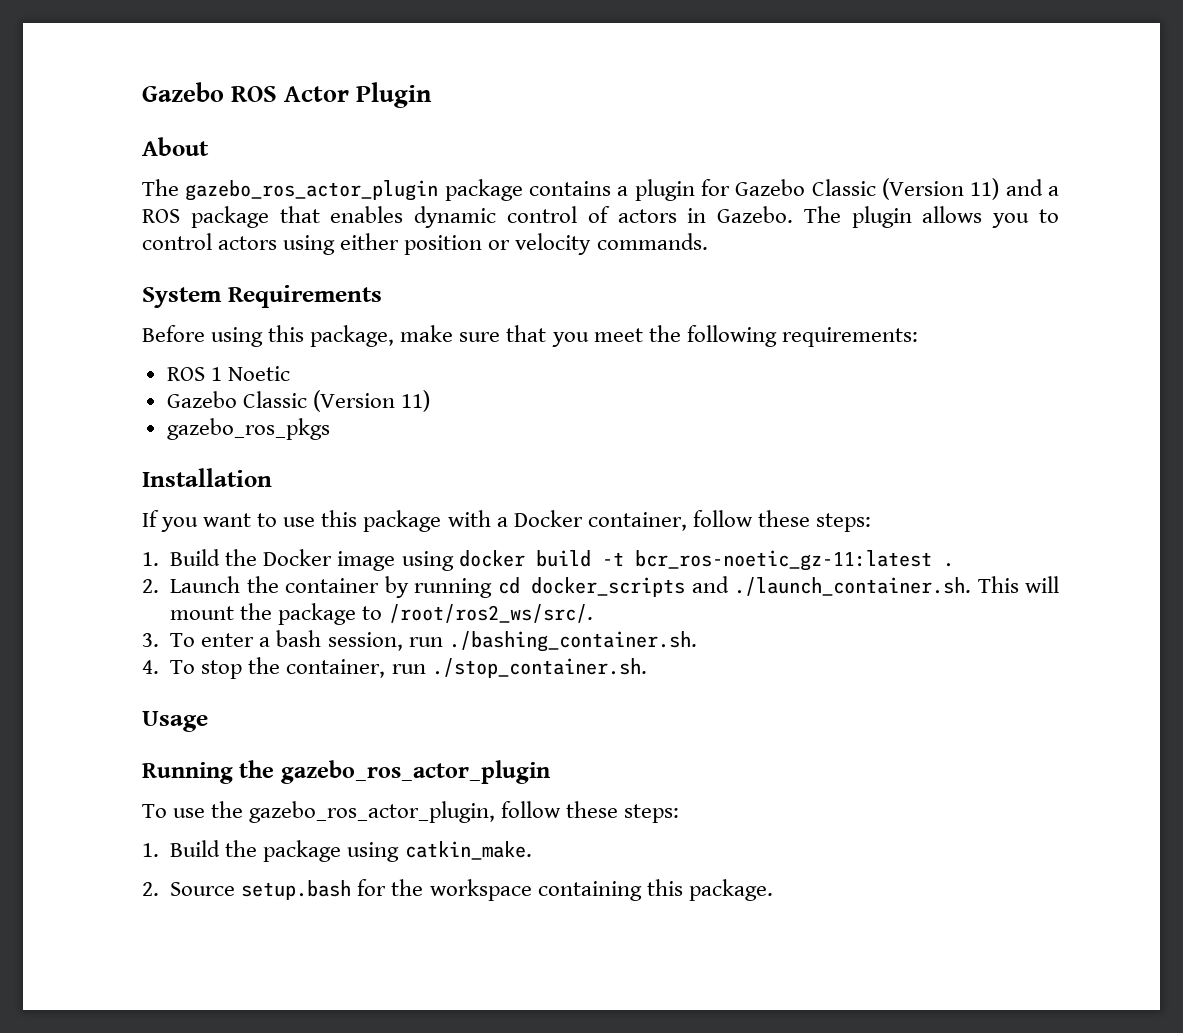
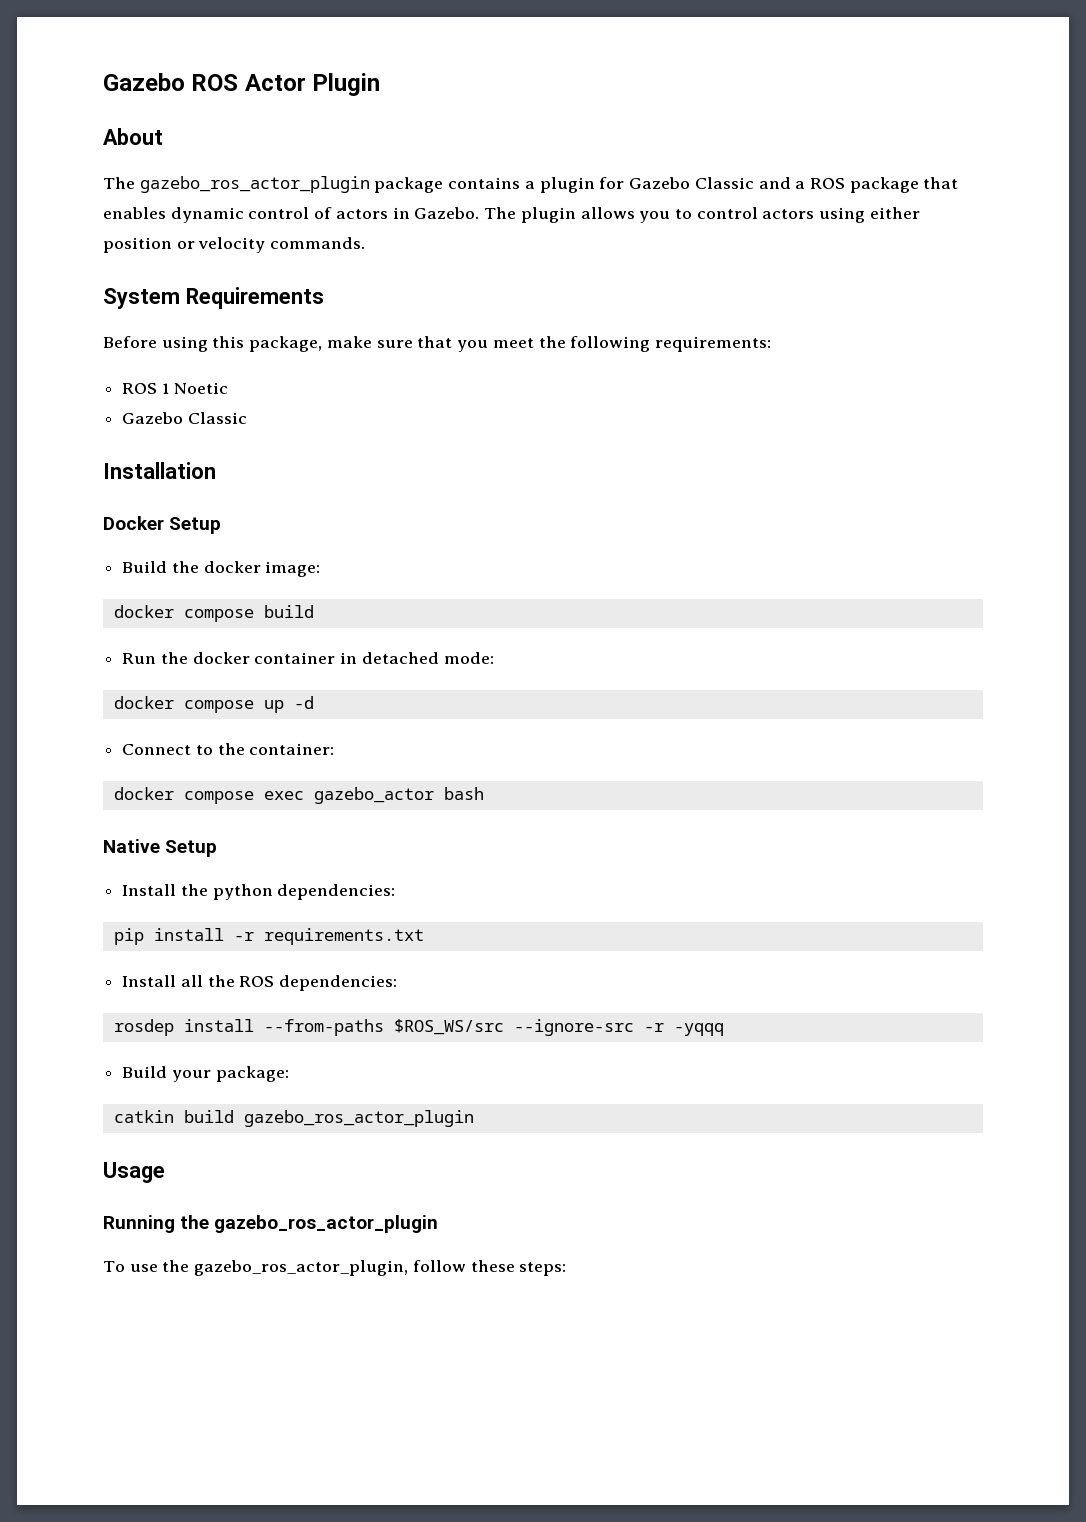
- The gazebo_ros_actor_plugin package contains a plugin for Gazebo Classic (Version 11) and a ROS package that enables dynamic control of actors in Gazebo.
+ The gazebo_ros_actor_plugin package contains a plugin for Gazebo Classic and a ROS package that enables dynamic control of actors in Gazebo.
  ROS 1 Noetic
- Gazebo Classic (Version 11)
- gazebo_ros_pkgs
+ Gazebo Classic
  Installation
- If you want to use this package with a Docker container, follow these steps:
- 1. Build the Docker image using docker build -t bcr_ros-noetic_gz-11:latest .
- 2. Launch the container by running cd docker_scripts and ./launch_container.sh. This will mount the package to /root/ros2_ws/src/.
- 3. To enter a bash session, run ./bashing_container.sh.
- 4. To stop the container, run ./stop_container.sh.
+ Docker Setup
+ Build the docker image:
+ docker compose build
+ Run the docker container in detached mode:
+ docker compose up -d
+ Connect to the container:
+ docker compose exec gazebo_actor bash
+ Native Setup
+ Install the python dependencies:
+ pip install -r requirements.txt
+ Install all the ROS dependencies:
+ rosdep install --from-paths $ROS_WS/src --ignore-src -r -yqqq
+ Build your package:
+ catkin build gazebo_ros_actor_plugin
- 1. Build the package using catkin_make.
- 2. Source setup.bash for the workspace containing this package.

